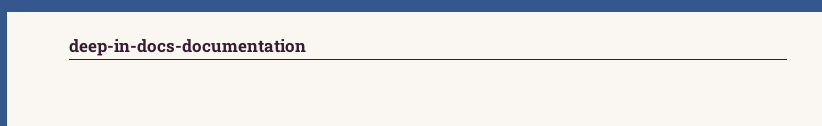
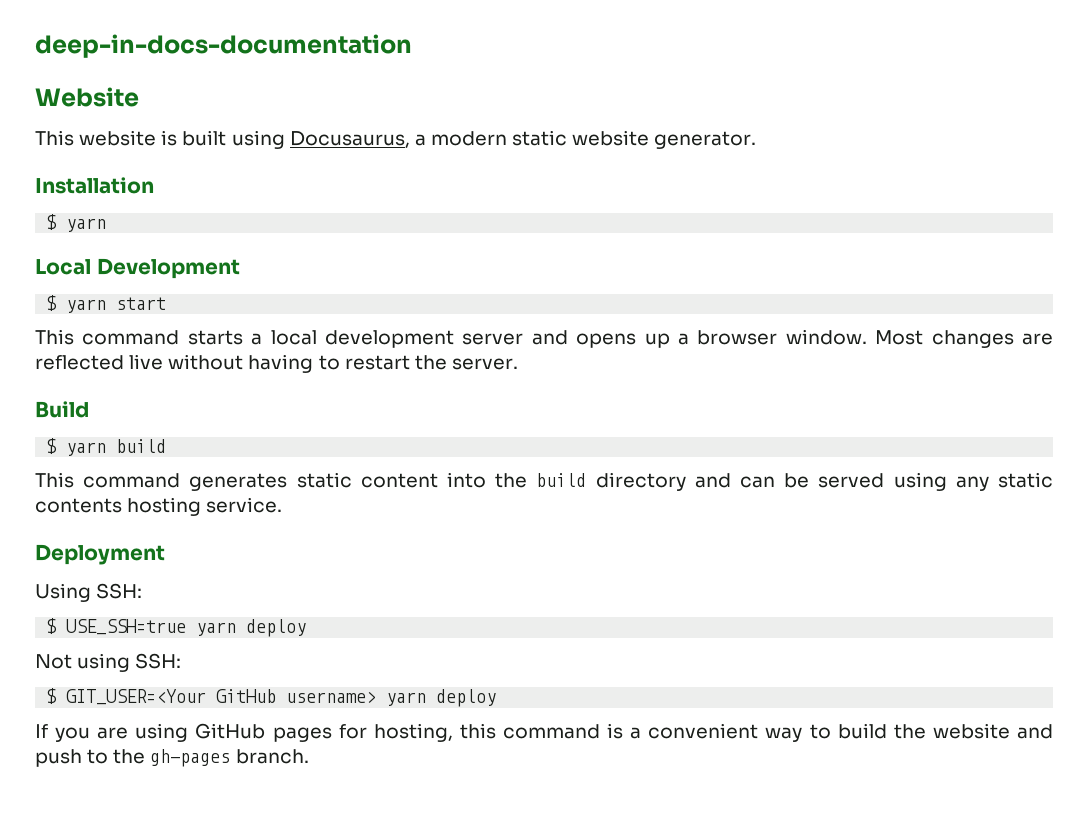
+ Website
+ This website is built using Docusaurus, a modern static website generator.
+ Installation
+ $ yarn
+ Local Development
+ $ yarn start
+ This command starts a local development server and opens up a browser window. Most changes are reflected live without having to restart the server.
+ Build
+ $ yarn build
+ This command generates static content into the build directory and can be served using any static contents hosting service.
+ Deployment
+ Using SSH:
+ $ USE_SSH=true yarn deploy
+ Not using SSH:
+ $ GIT_USER=<Your GitHub username> yarn deploy
+ If you are using GitHub pages for hosting, this command is a convenient way to build the website and push to the gh-pages branch.

